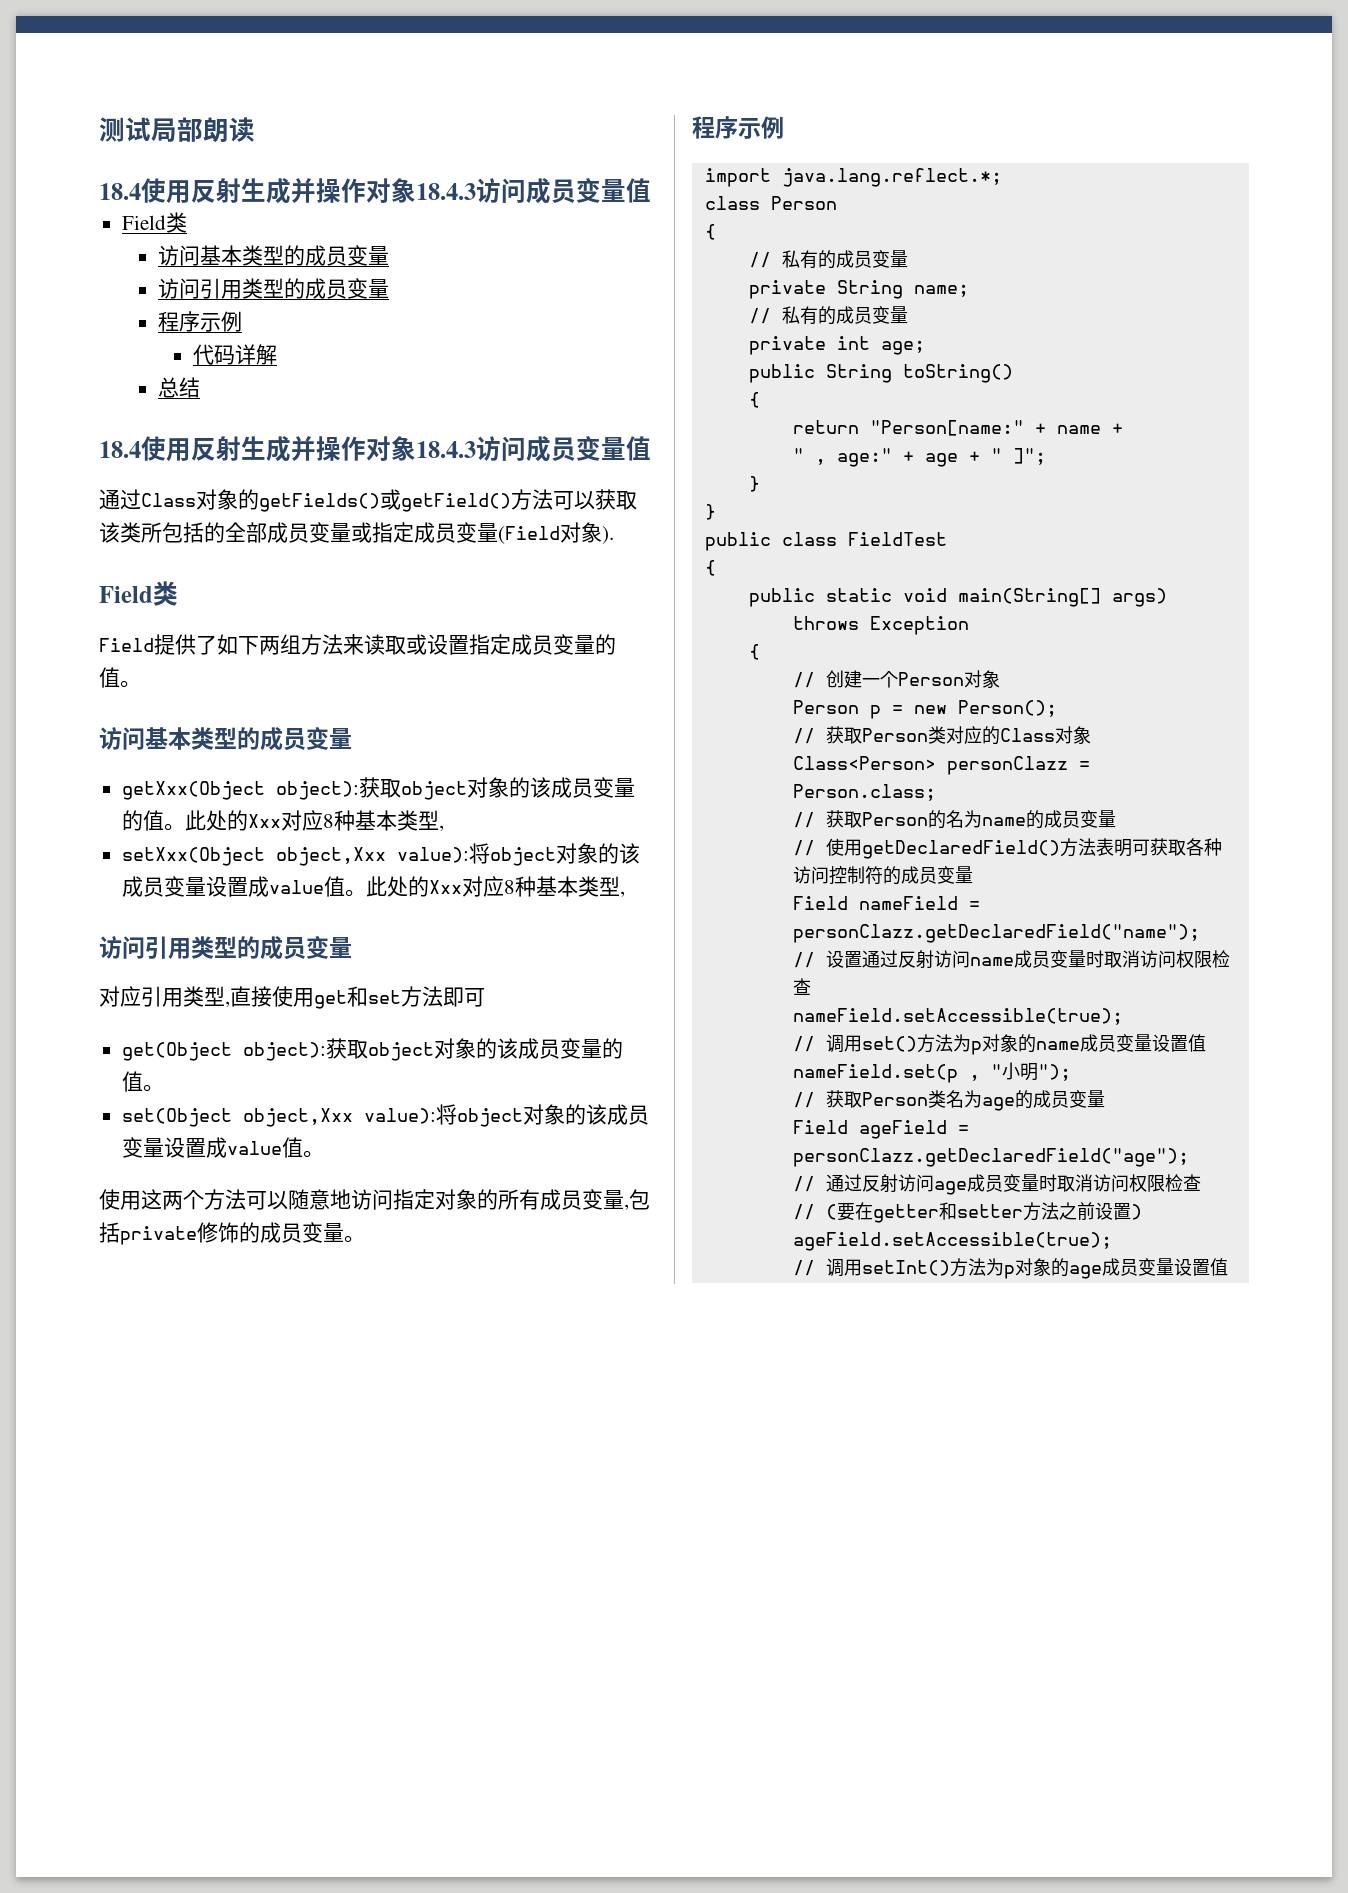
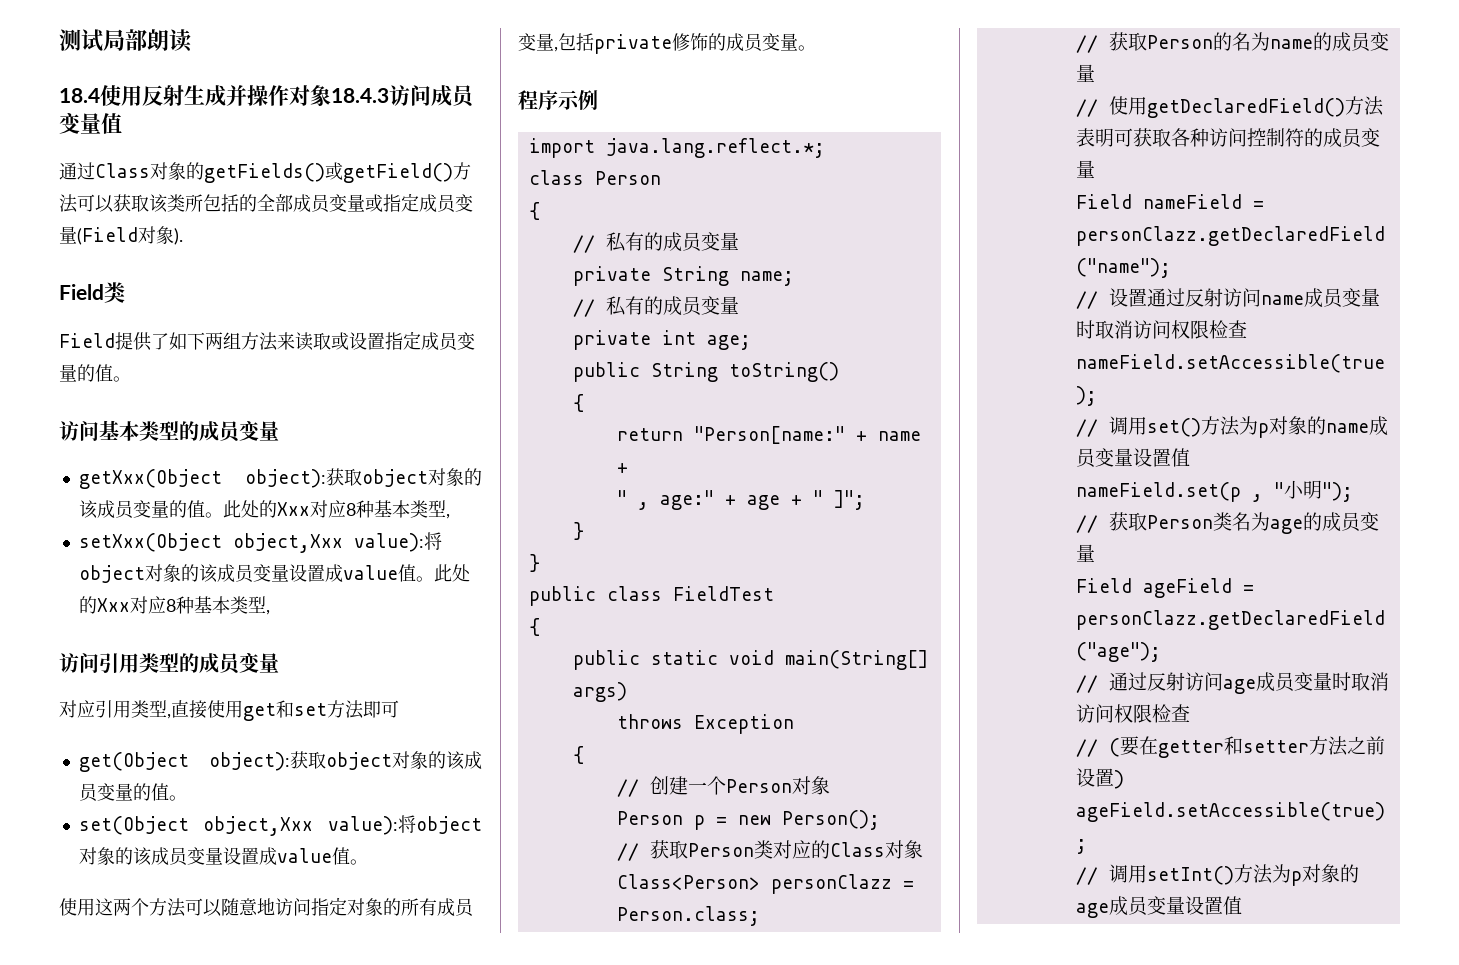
  测试局部朗读
- 18.4使用反射生成并操作对象18.4.3访问成员变量值
- Field类
- 访问基本类型的成员变量
- 访问引用类型的成员变量
- 程序示例
- 代码详解
- 总结

